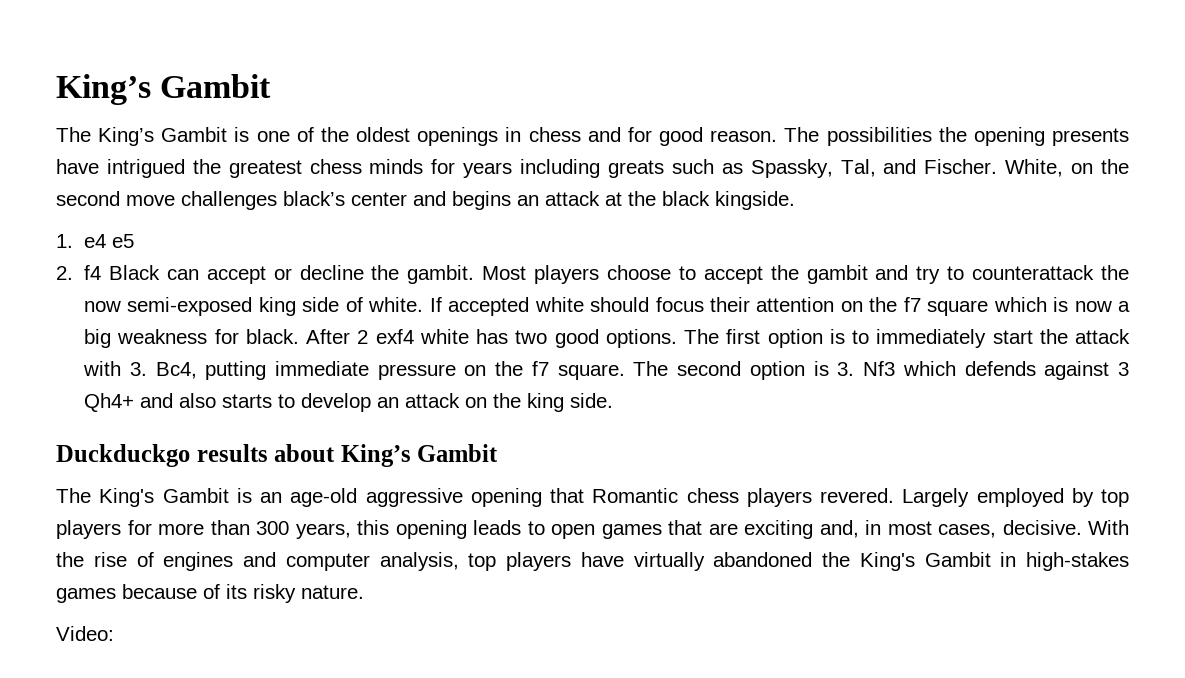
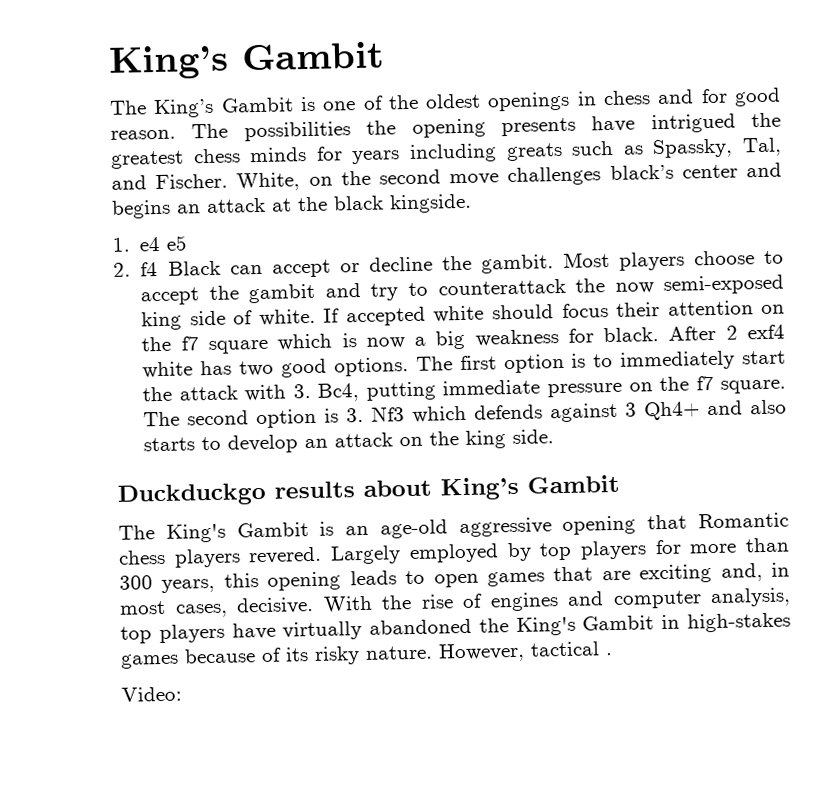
+ However, tactical .

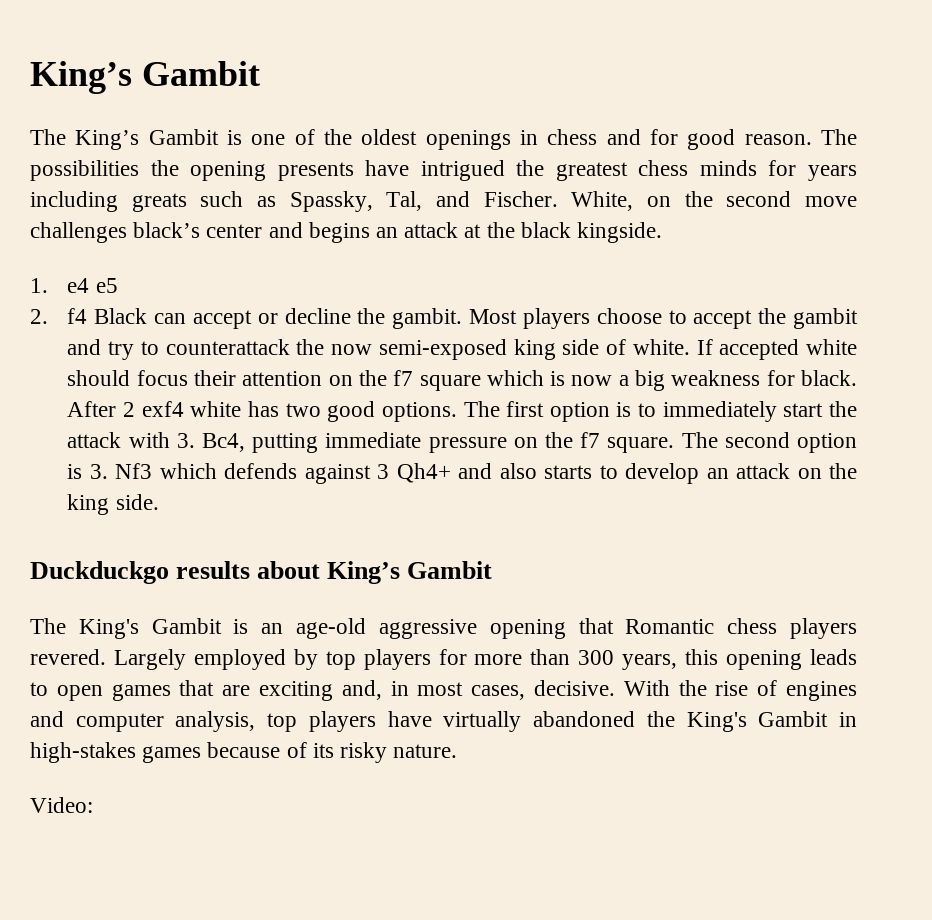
- However, tactical .

